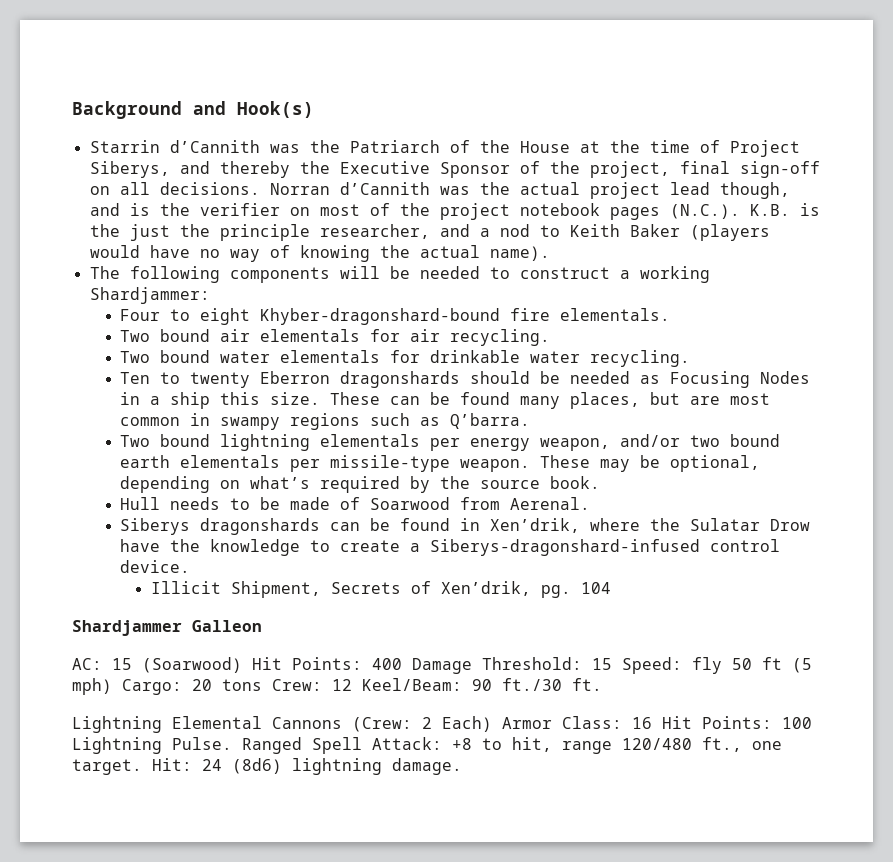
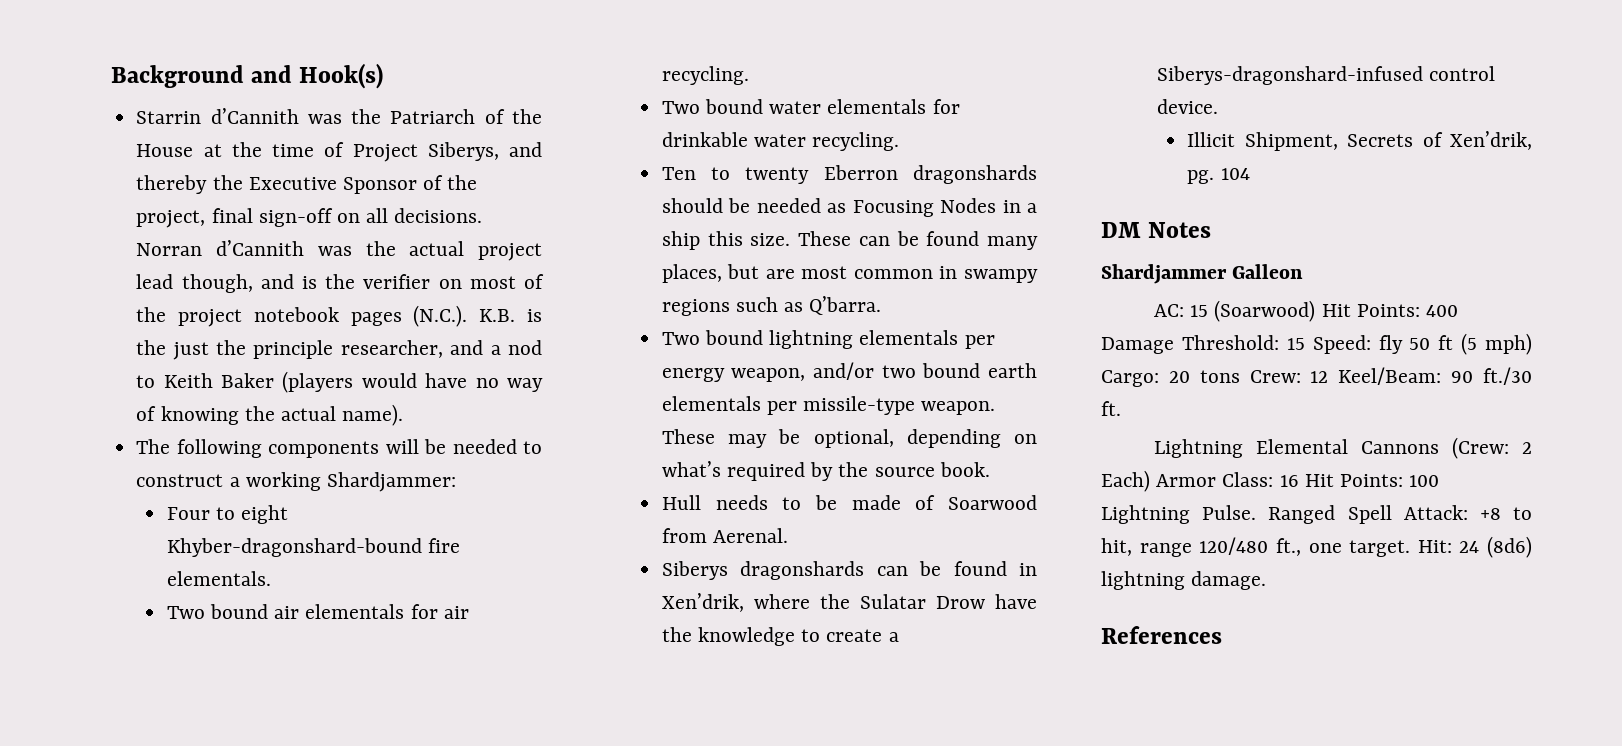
+ DM Notes
+ References

